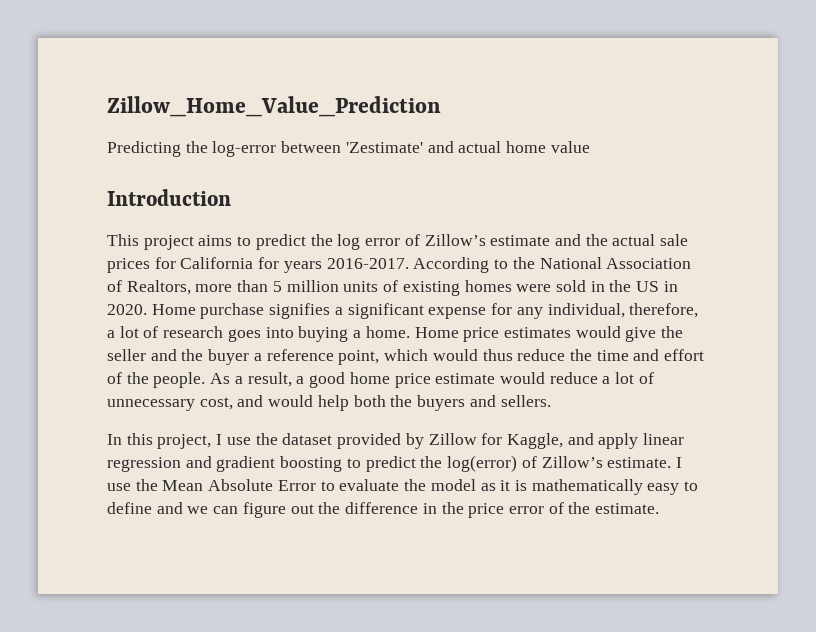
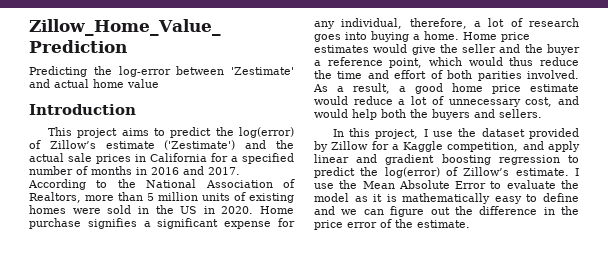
- This project aims to predict the log error of Zillow’s estimate and the actual sale prices for California for years 2016-2017.
+ This project aims to predict the log(error) of Zillow’s estimate ('Zestimate') and the actual sale prices in California for a specified number of months in 2016 and 2017.
- Home price estimates would give the seller and the buyer a reference point, which would thus reduce the time and effort of the people.
+ Home price estimates would give the seller and the buyer a reference point, which would thus reduce the time and effort of both parities involved.
- In this project, I use the dataset provided by Zillow for Kaggle, and apply linear regression and gradient boosting to predict the log(error) of Zillow’s estimate.
+ In this project, I use the dataset provided by Zillow for a Kaggle competition, and apply linear and gradient boosting regression to predict the log(error) of Zillow’s estimate.

